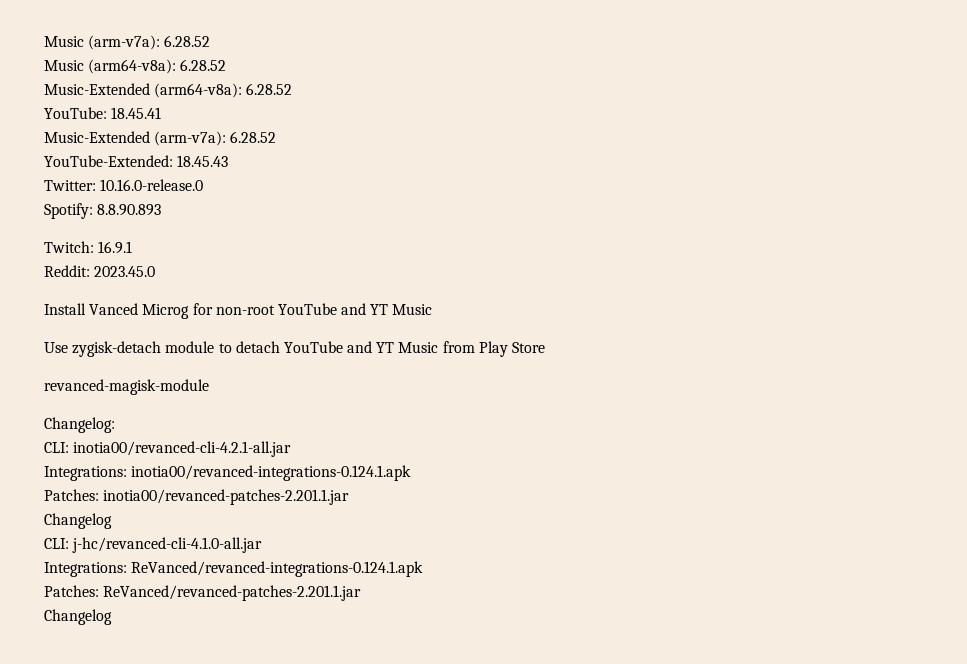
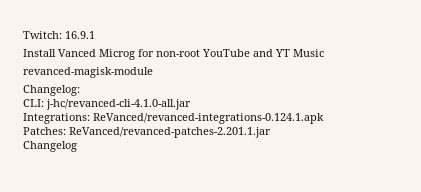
- Music (arm-v7a): 6.28.52
- Music (arm64-v8a): 6.28.52
- Music-Extended (arm64-v8a): 6.28.52
- YouTube: 18.45.41
- Music-Extended (arm-v7a): 6.28.52
- YouTube-Extended: 18.45.43
- Twitter: 10.16.0-release.0
- Spotify: 8.8.90.893
- Reddit: 2023.45.0
- Use zygisk-detach module to detach YouTube and YT Music from Play Store
  revanced-magisk-module
  Changelog:
- CLI: inotia00/revanced-cli-4.2.1-all.jar
- Integrations: inotia00/revanced-integrations-0.124.1.apk
- Patches: inotia00/revanced-patches-2.201.1.jar
- Changelog

